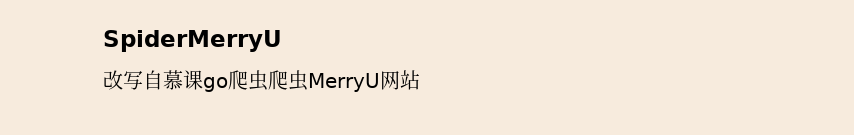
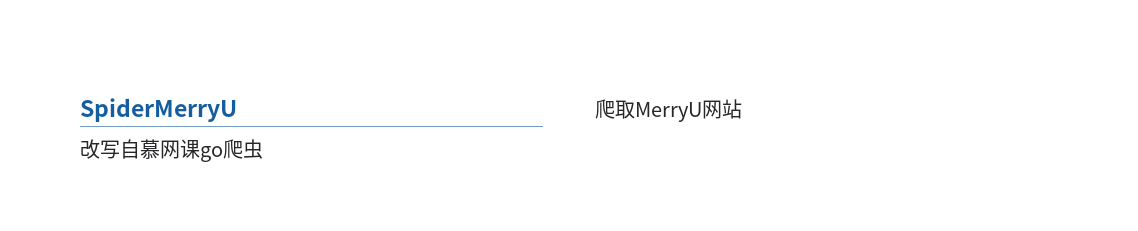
- 改写自慕课go爬虫爬虫MerryU网站
+ 改写自慕网课go爬虫
+ 爬取MerryU网站

